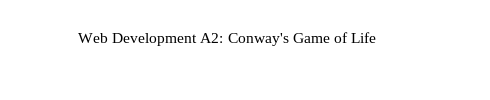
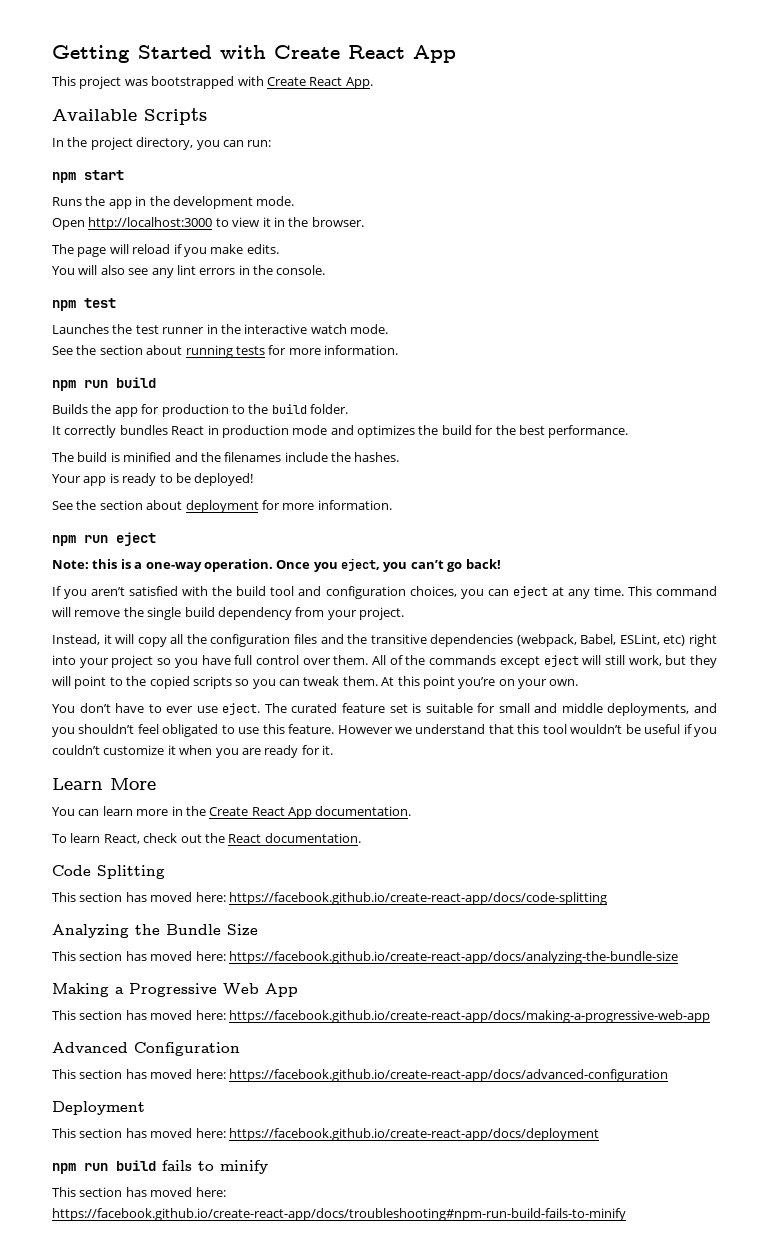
- Web Development A2: Conway's Game of Life
+ Getting Started with Create React App
+ This project was bootstrapped with Create React App.
+ Available Scripts
+ In the project directory, you can run:
+ npm start
+ Runs the app in the development mode.
+ Open http://localhost:3000 to view it in the browser.
+ The page will reload if you make edits.
+ You will also see any lint errors in the console.
+ npm test
+ Launches the test runner in the interactive watch mode.
+ See the section about running tests for more information.
+ npm run build
+ Builds the app for production to the build folder.
+ It correctly bundles React in production mode and optimizes the build for the best performance.
+ The build is minified and the filenames include the hashes.
+ Your app is ready to be deployed!
+ See the section about deployment for more information.
+ npm run eject
+ Note: this is a one-way operation. Once you eject, you can’t go back!
+ If you aren’t satisfied with the build tool and configuration choices, you can eject at any time. This command will remove the single build dependency from your project.
+ Instead, it will copy all the configuration files and the transitive dependencies (webpack, Babel, ESLint, etc) right into your project so you have full control over them. All of the commands except eject will still work, but they will point to the copied scripts so you can tweak them. At this point you’re on your own.
+ You don’t have to ever use eject. The curated feature set is suitable for small and middle deployments, and you shouldn’t feel obligated to use this feature. However we understand that this tool wouldn’t be useful if you couldn’t customize it when you are ready for it.
+ Learn More
+ You can learn more in the Create React App documentation.
+ To learn React, check out the React documentation.
+ Code Splitting
+ This section has moved here: https://facebook.github.io/create-react-app/docs/code-splitting
+ Analyzing the Bundle Size
+ This section has moved here: https://facebook.github.io/create-react-app/docs/analyzing-the-bundle-size
+ Making a Progressive Web App
+ This section has moved here: https://facebook.github.io/create-react-app/docs/making-a-progressive-web-app
+ Advanced Configuration
+ This section has moved here: https://facebook.github.io/create-react-app/docs/advanced-configuration
+ Deployment
+ This section has moved here: https://facebook.github.io/create-react-app/docs/deployment
+ npm run build fails to minify
+ This section has moved here: https://facebook.github.io/create-react-app/docs/troubleshooting#npm-run-build-fails-to-minify

